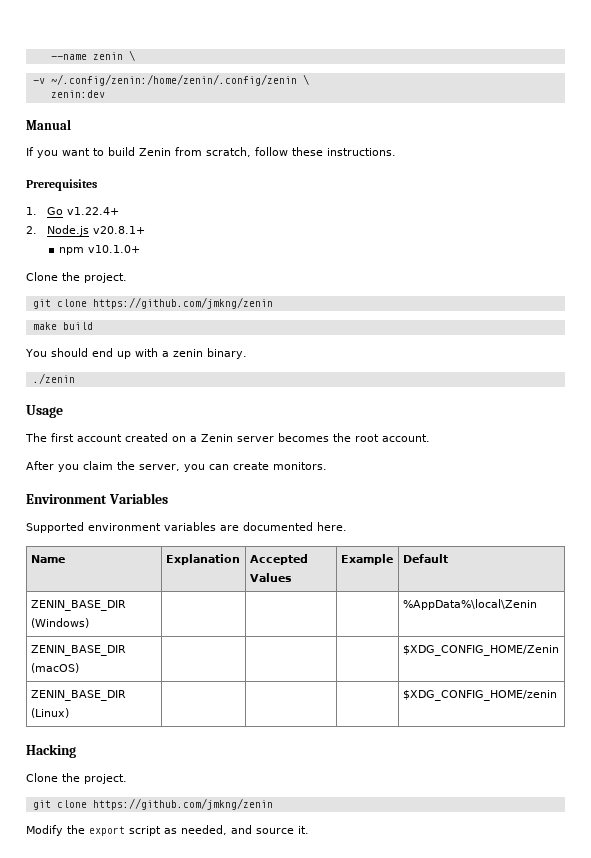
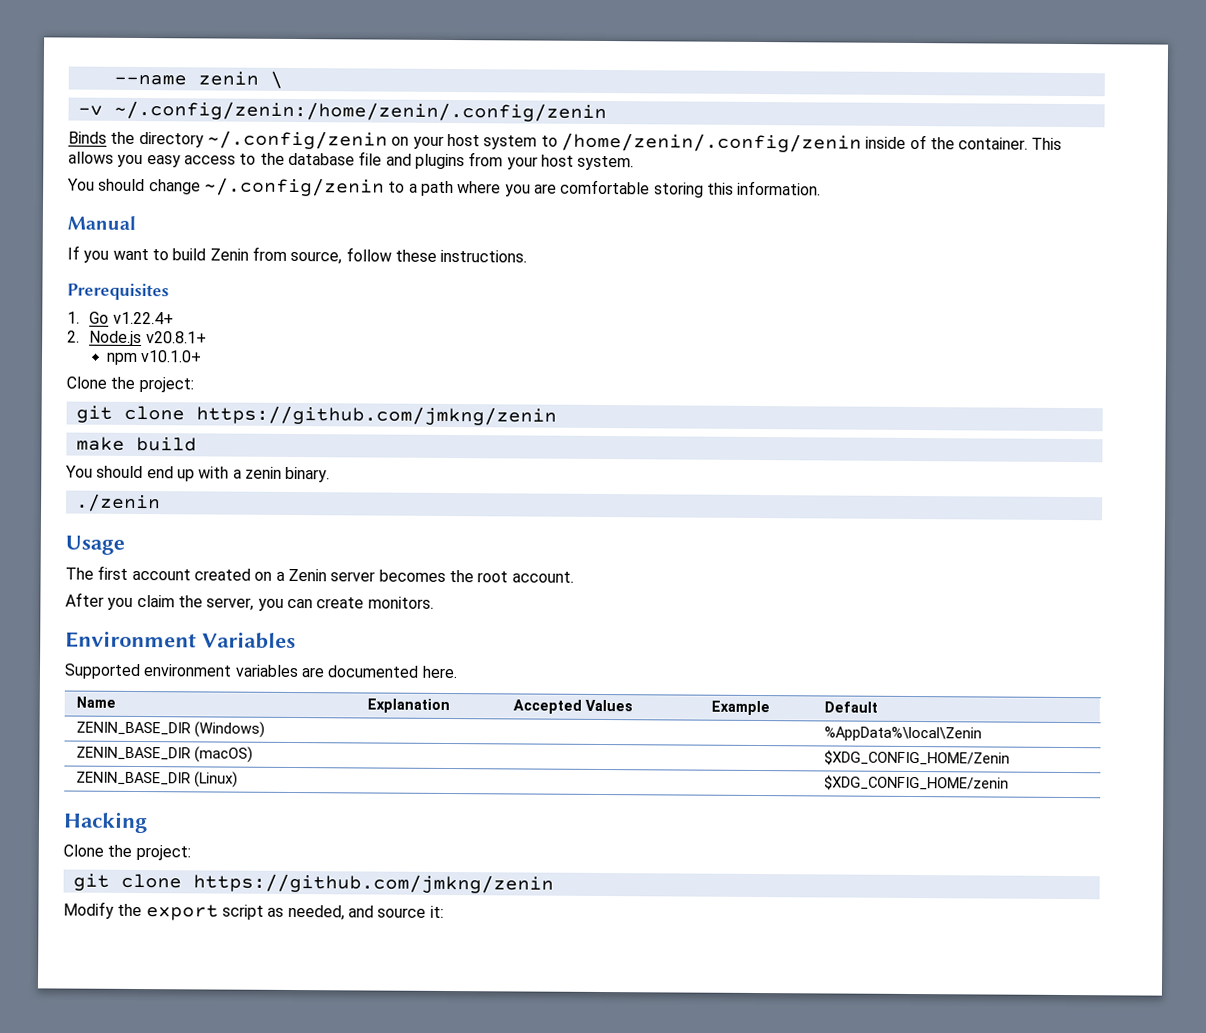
- -v ~/.config/zenin:/home/zenin/.config/zenin \
- zenin:dev
+ -v ~/.config/zenin:/home/zenin/.config/zenin
+ Binds the directory ~/.config/zenin on your host system to /home/zenin/.config/zenin inside of the container. This allows you easy access to the database file and plugins from your host system.
+ You should change ~/.config/zenin to a path where you are comfortable storing this information.
- If you want to build Zenin from scratch, follow these instructions.
+ If you want to build Zenin from source, follow these instructions.
  npm v10.1.0+
- Clone the project.
+ Clone the project:
  Hacking
- Clone the project.
+ Clone the project:
- Modify the export script as needed, and source it.
+ Modify the export script as needed, and source it:

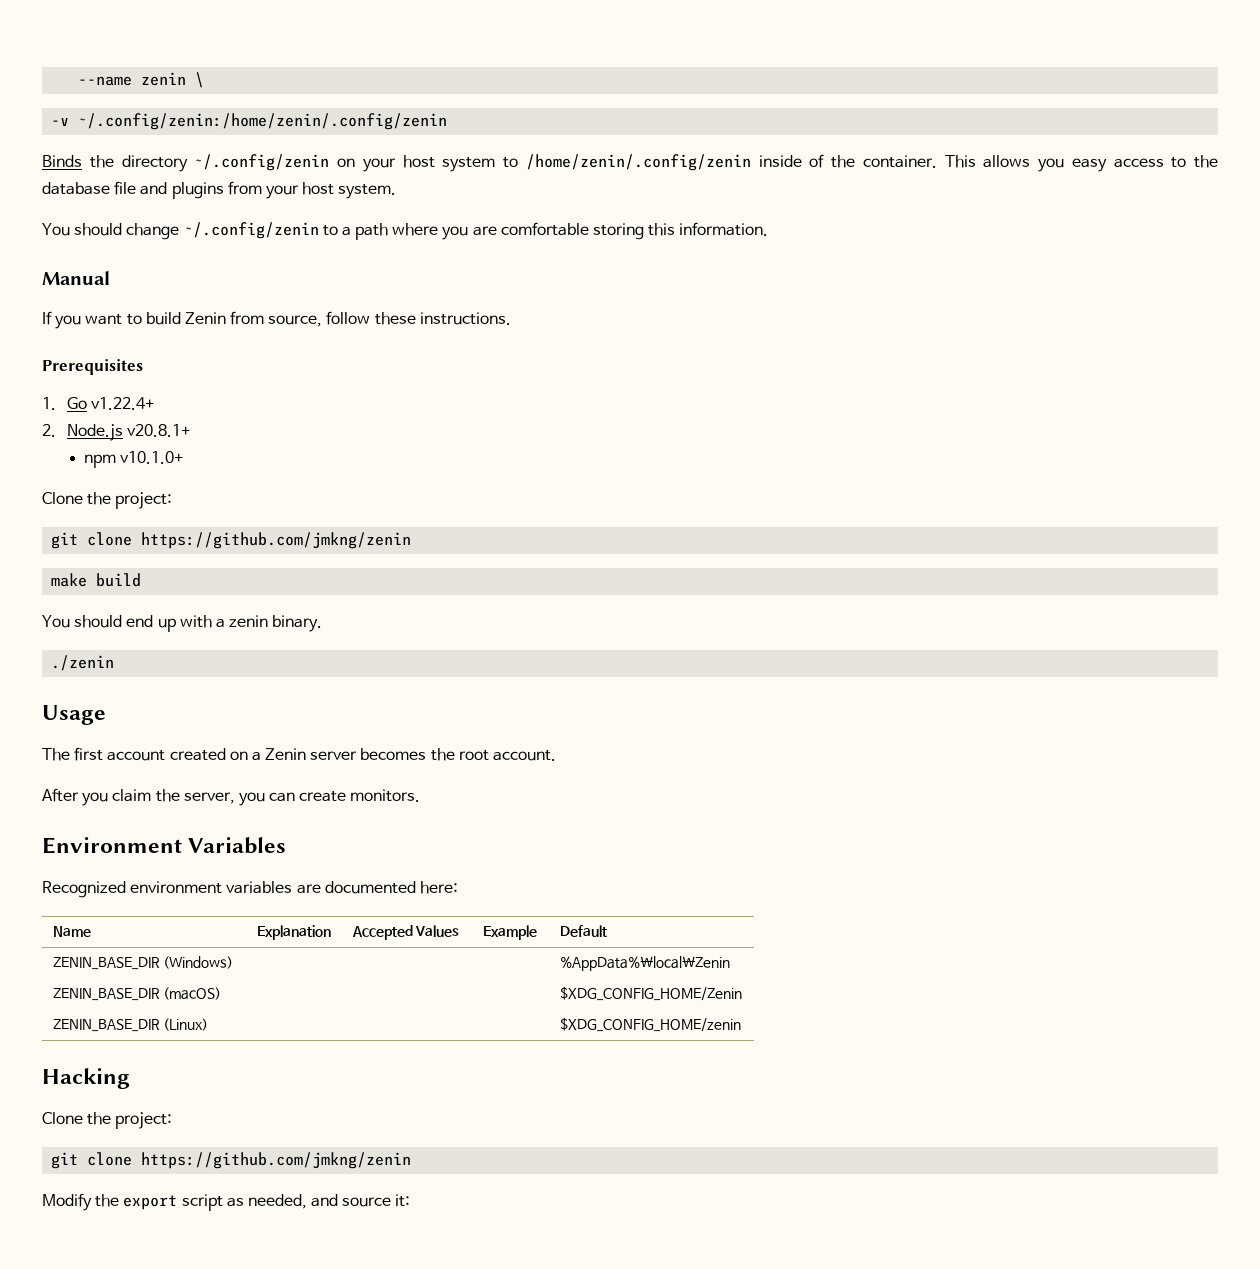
- Supported environment variables are documented here.
+ Recognized environment variables are documented here:

